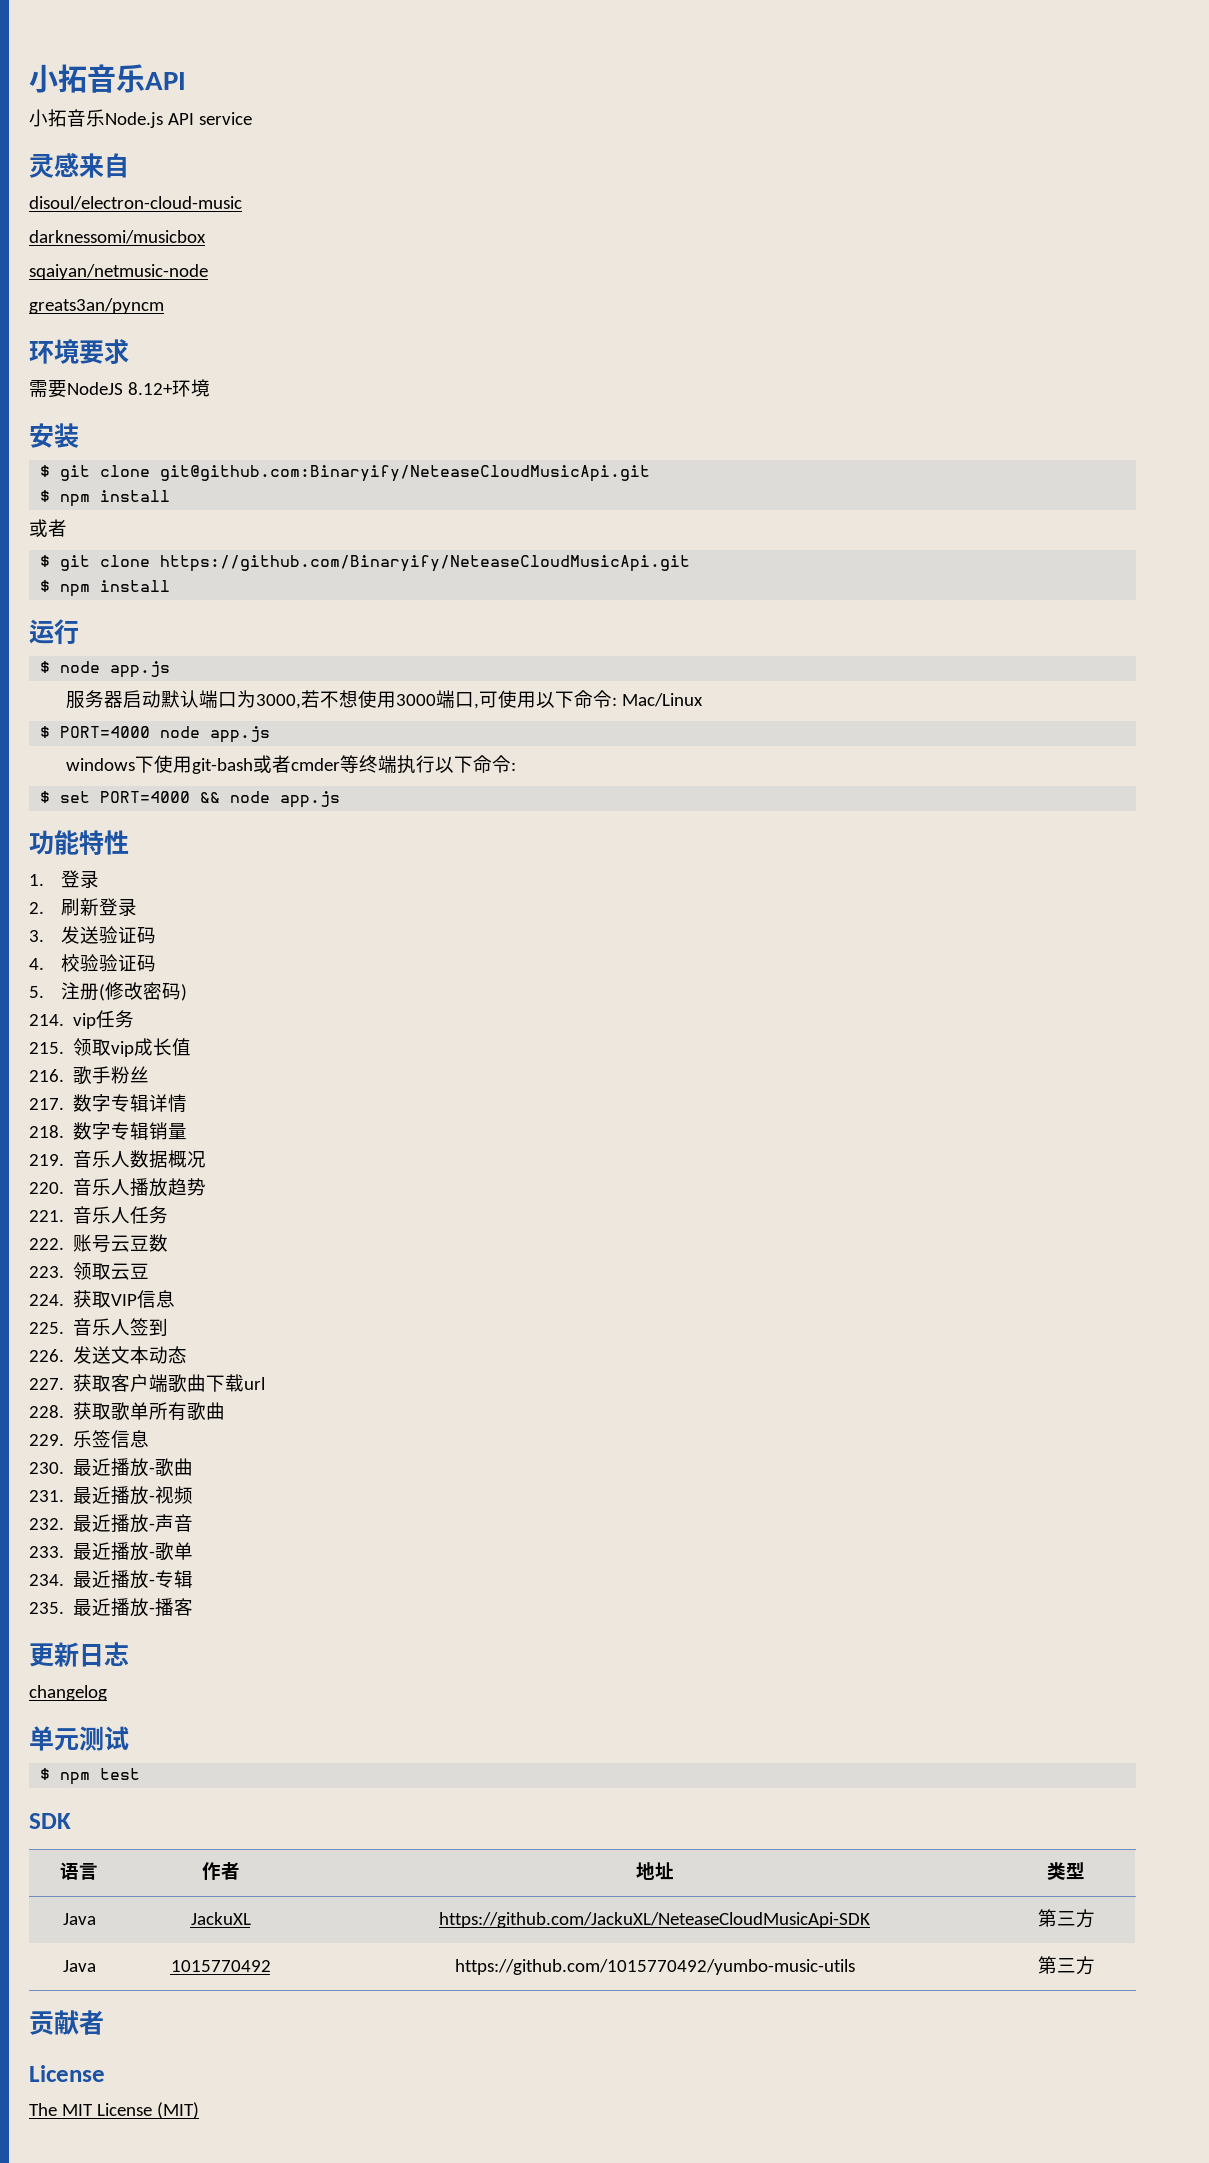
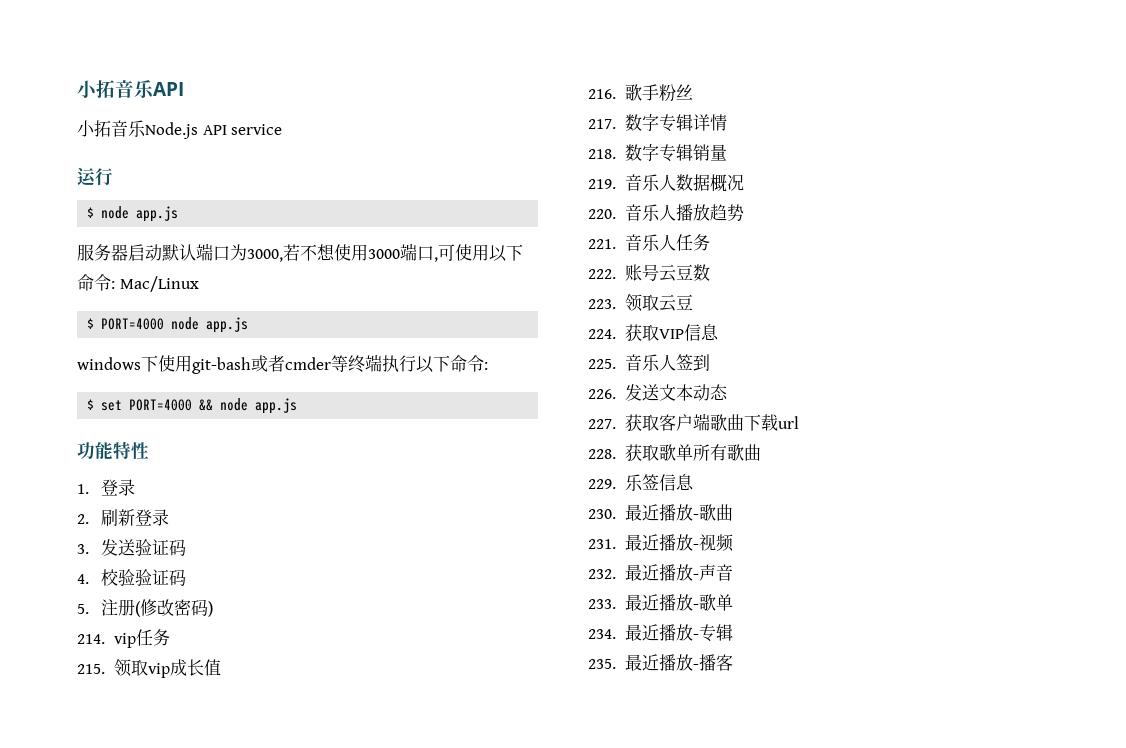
- 灵感来自
- disoul/electron-cloud-music
- darknessomi/musicbox
- sqaiyan/netmusic-node
- greats3an/pyncm
- 环境要求
- 需要NodeJS 8.12+环境
- 安装
- $ git clone git@github.com:Binaryify/NeteaseCloudMusicApi.git
- $ npm install
- 或者
- $ git clone https://github.com/Binaryify/NeteaseCloudMusicApi.git
- $ npm install
- 更新日志
- changelog
- 单元测试
- $ npm test
- SDK
- 语言 | 作者 | 地址 | 类型
- Java | JackuXL | https://github.com/JackuXL/NeteaseCloudMusicApi-SDK | 第三方
- Java | 1015770492 | https://github.com/1015770492/yumbo-music-utils | 第三方
- 贡献者
- License
- The MIT License (MIT)

